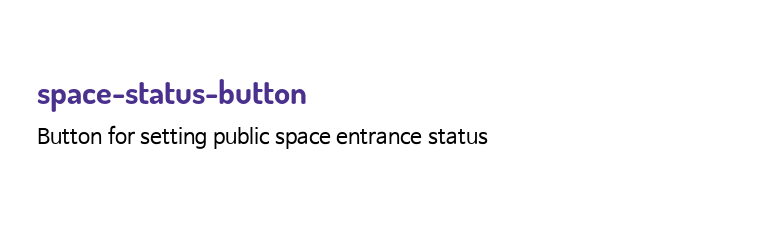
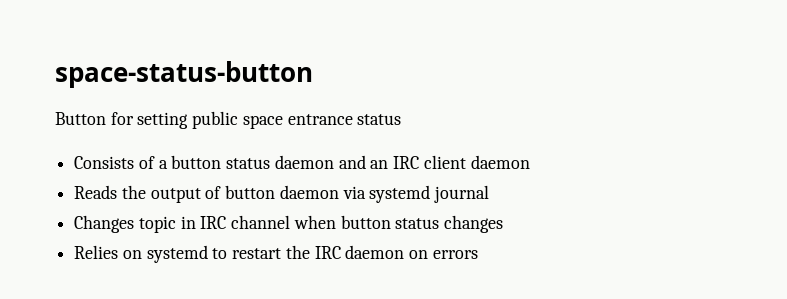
+ Consists of a button status daemon and an IRC client daemon
+ Reads the output of button daemon via systemd journal
+ Changes topic in IRC channel when button status changes
+ Relies on systemd to restart the IRC daemon on errors

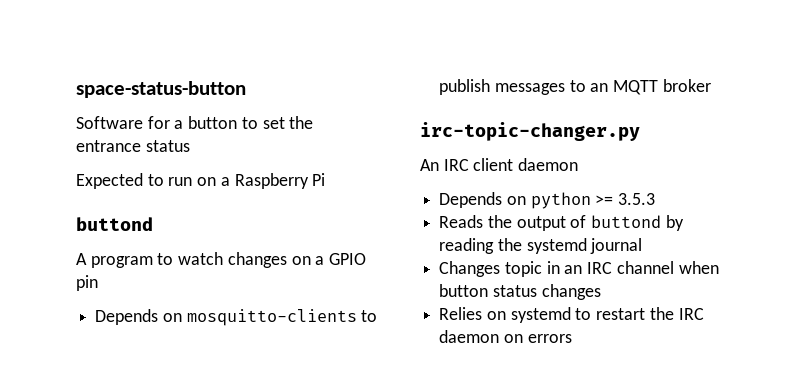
- Button for setting public space entrance status
- Consists of a button status daemon and an IRC client daemon
+ Software for a button to set the entrance status
+ Expected to run on a Raspberry Pi
+ buttond
+ A program to watch changes on a GPIO pin
+ Depends on mosquitto-clients to publish messages to an MQTT broker
+ irc-topic-changer.py
+ An IRC client daemon
+ Depends on python >= 3.5.3
- Reads the output of button daemon via systemd journal
+ Reads the output of buttond by reading the systemd journal
- Changes topic in IRC channel when button status changes
+ Changes topic in an IRC channel when button status changes

